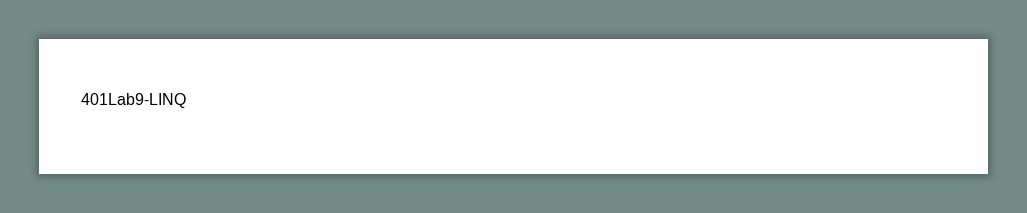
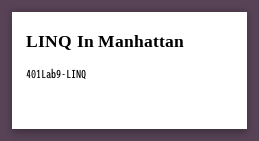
+ LINQ In Manhattan

